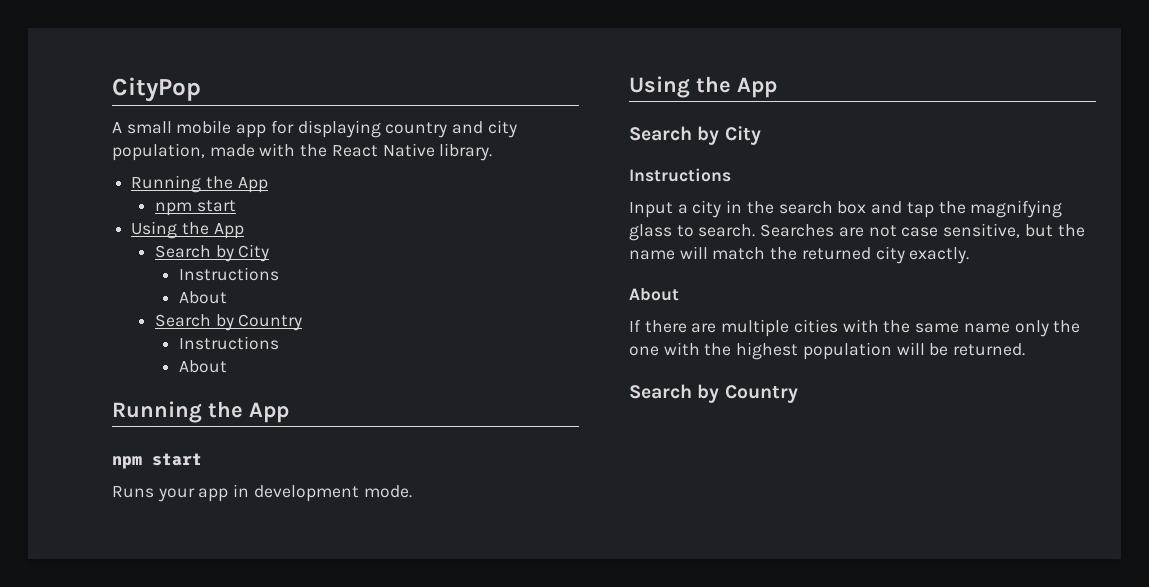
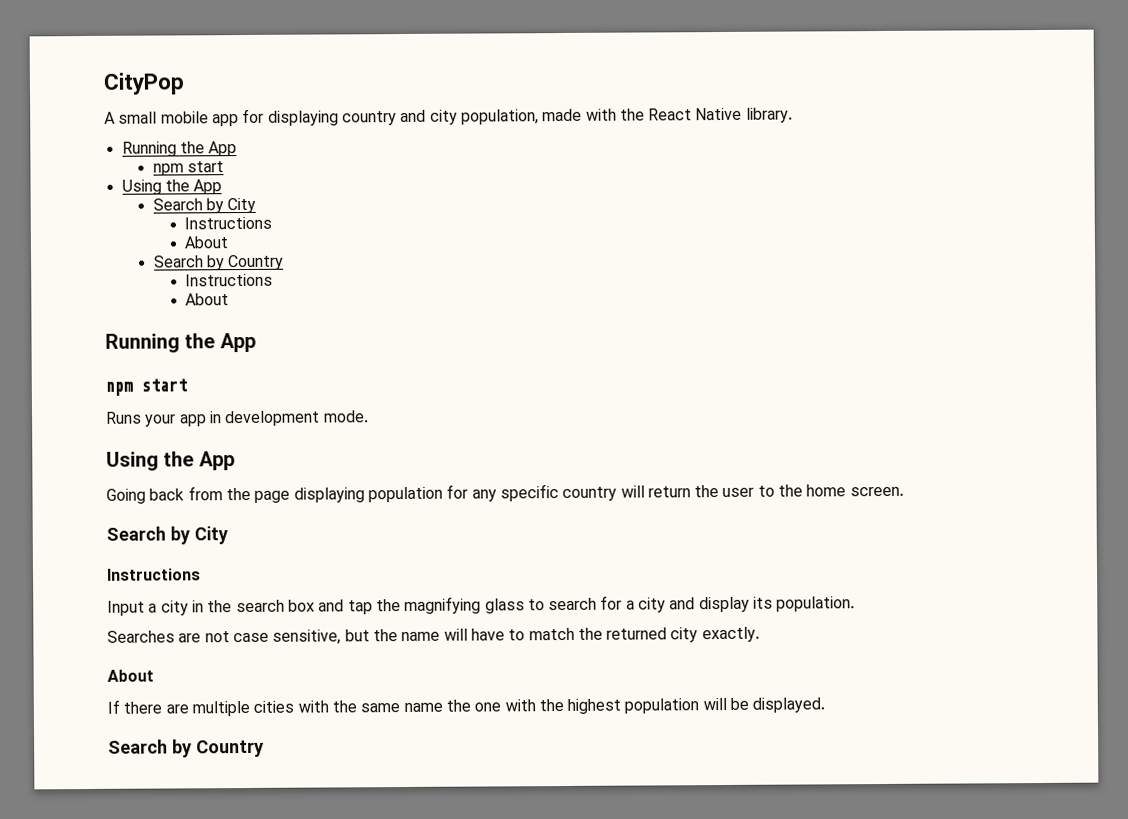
+ Going back from the page displaying population for any specific country will return the user to the home screen.
- Input a city in the search box and tap the magnifying glass to search. Searches are not case sensitive, but the name will match the returned city exactly.
+ Input a city in the search box and tap the magnifying glass to search for a city and display its population.
+ Searches are not case sensitive, but the name will have to match the returned city exactly.
- If there are multiple cities with the same name only the one with the highest population will be returned.
+ If there are multiple cities with the same name the one with the highest population will be displayed.

